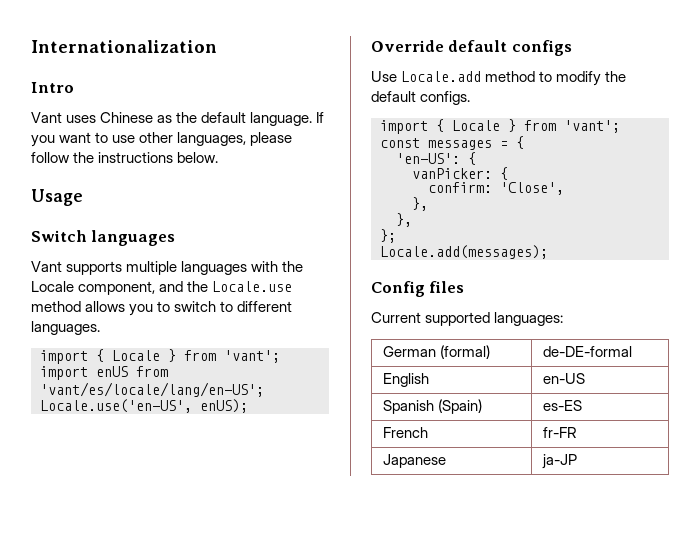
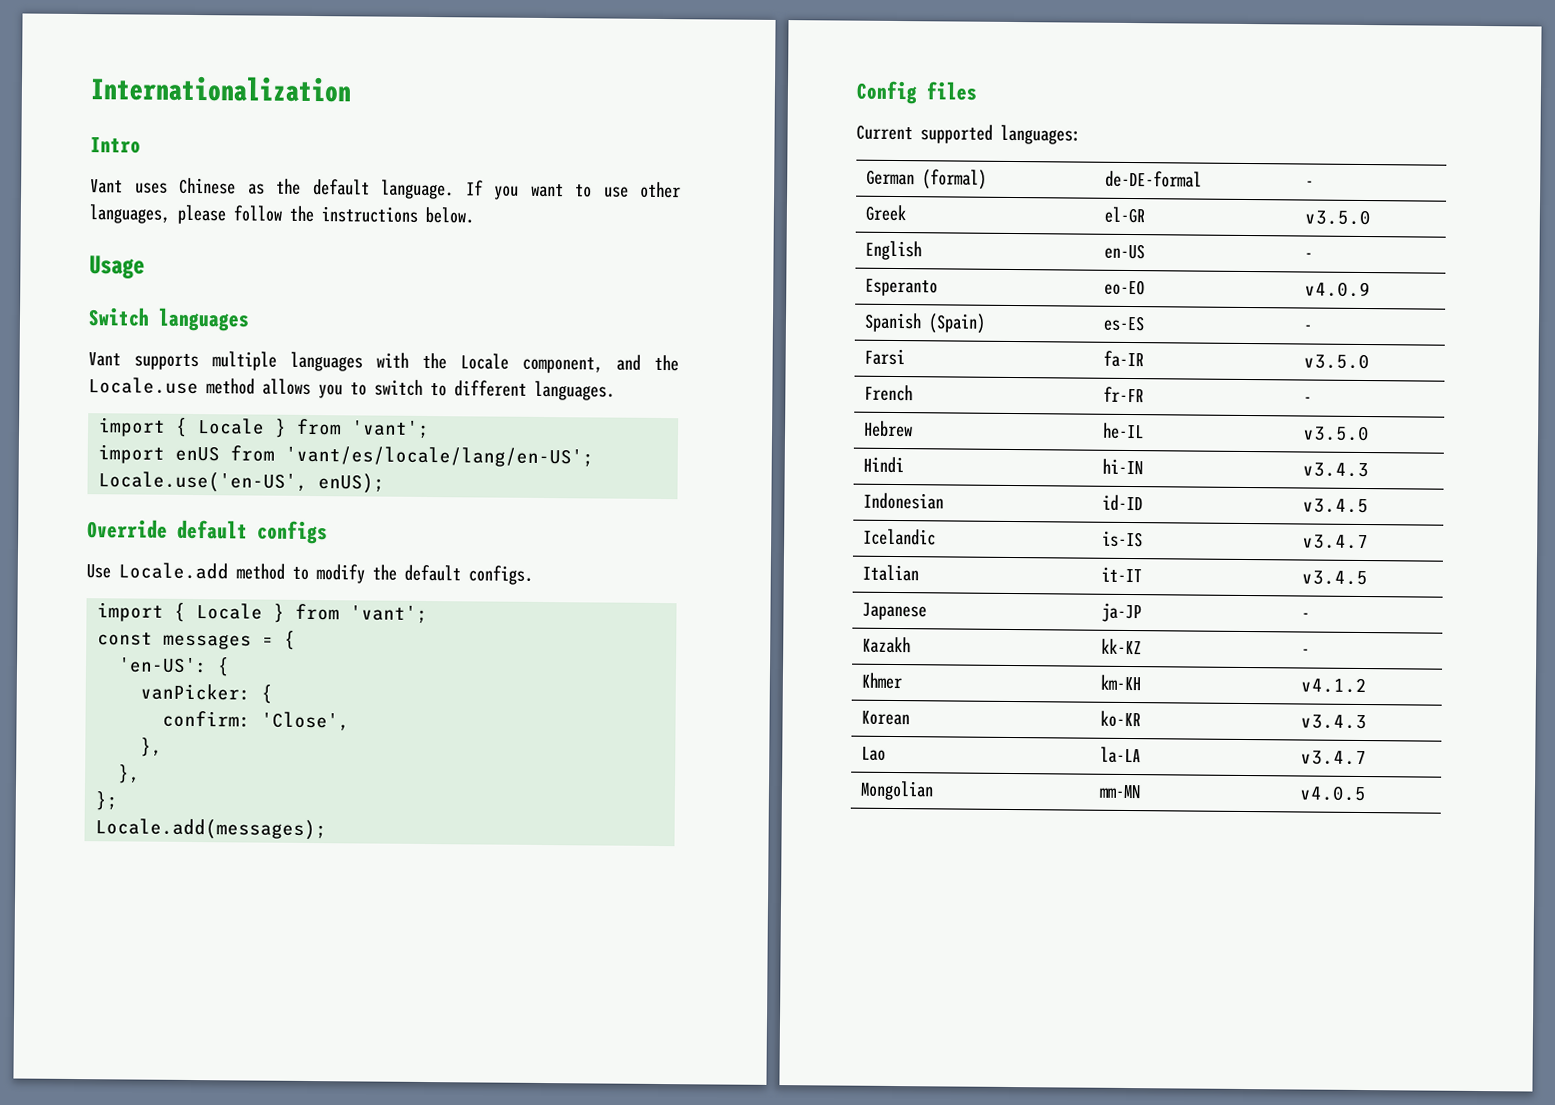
- German (formal) | de-DE-formal
- English | en-US
- Spanish (Spain) | es-ES
- French | fr-FR
- Japanese | ja-JP
+ German (formal) | de-DE-formal | -
+ Greek | el-GR | v3.5.0
+ English | en-US | -
+ Esperanto | eo-EO | v4.0.9
+ Spanish (Spain) | es-ES | -
+ Farsi | fa-IR | v3.5.0
+ French | fr-FR | -
+ Hebrew | he-IL | v3.5.0
+ Hindi | hi-IN | v3.4.3
+ Indonesian | id-ID | v3.4.5
+ Icelandic | is-IS | v3.4.7
+ Italian | it-IT | v3.4.5
+ Japanese | ja-JP | -
+ Kazakh | kk-KZ | -
+ Khmer | km-KH | v4.1.2
+ Korean | ko-KR | v3.4.3
+ Lao | la-LA | v3.4.7
+ Mongolian | mm-MN | v4.0.5

